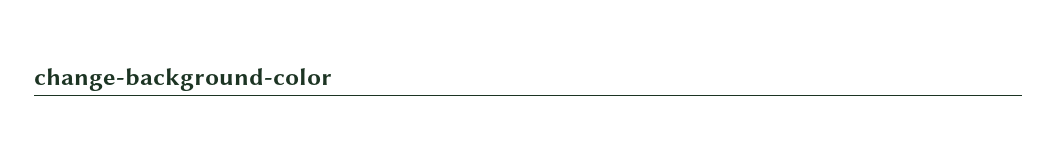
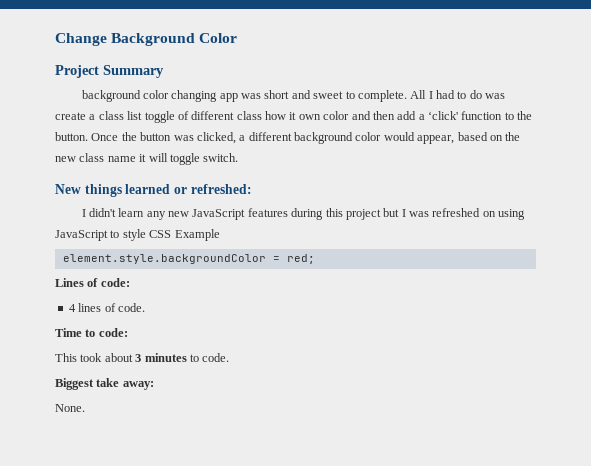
- change-background-color
+ Change Background Color
+ Project Summary
+ background color changing app was short and sweet to complete. All I had to do was create a class list toggle of different class how it own color and then add a ‘click' function to the button. Once the button was clicked, a different background color would appear, based on the new class name it will toggle switch.
+ New things learned or refreshed:
+ I didn't learn any new JavaScript features during this project but I was refreshed on using JavaScript to style CSS Example
+ element.style.backgroundColor = red;
+ Lines of code:
+ 4 lines of code.
+ Time to code:
+ This took about 3 minutes to code.
+ Biggest take away:
+ None.

